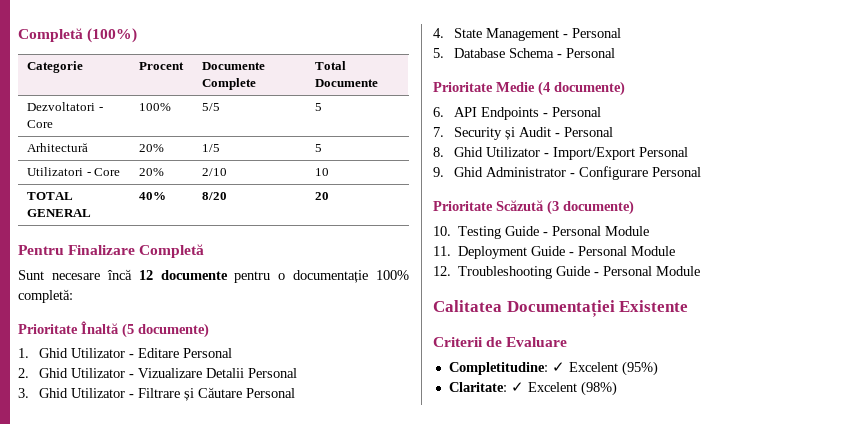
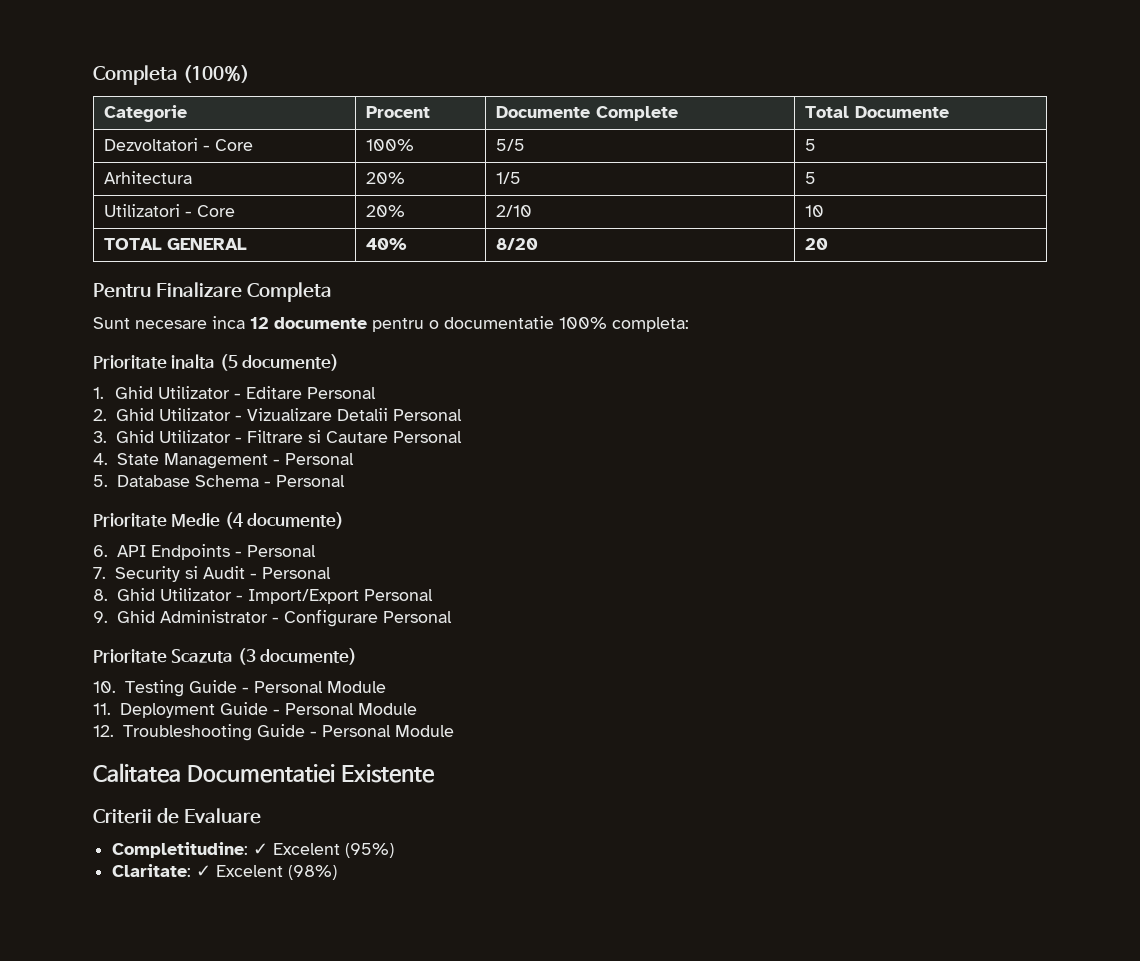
- Completă (100%)
+ Completa (100%)
- Arhitectură | 20% | 1/5 | 5
+ Arhitectura | 20% | 1/5 | 5
- Pentru Finalizare Completă
+ Pentru Finalizare Completa
- Sunt necesare încă 12 documente pentru o documentație 100% completă:
- Prioritate Înaltă (5 documente)
+ Sunt necesare inca 12 documente pentru o documentatie 100% completa:
+ Prioritate inalta (5 documente)
- 3. Ghid Utilizator - Filtrare și Căutare Personal
+ 3. Ghid Utilizator - Filtrare si Cautare Personal
- 7. Security și Audit - Personal
+ 7. Security si Audit - Personal
- Prioritate Scăzută (3 documente)
+ Prioritate Scazuta (3 documente)
- Calitatea Documentației Existente
+ Calitatea Documentatiei Existente

